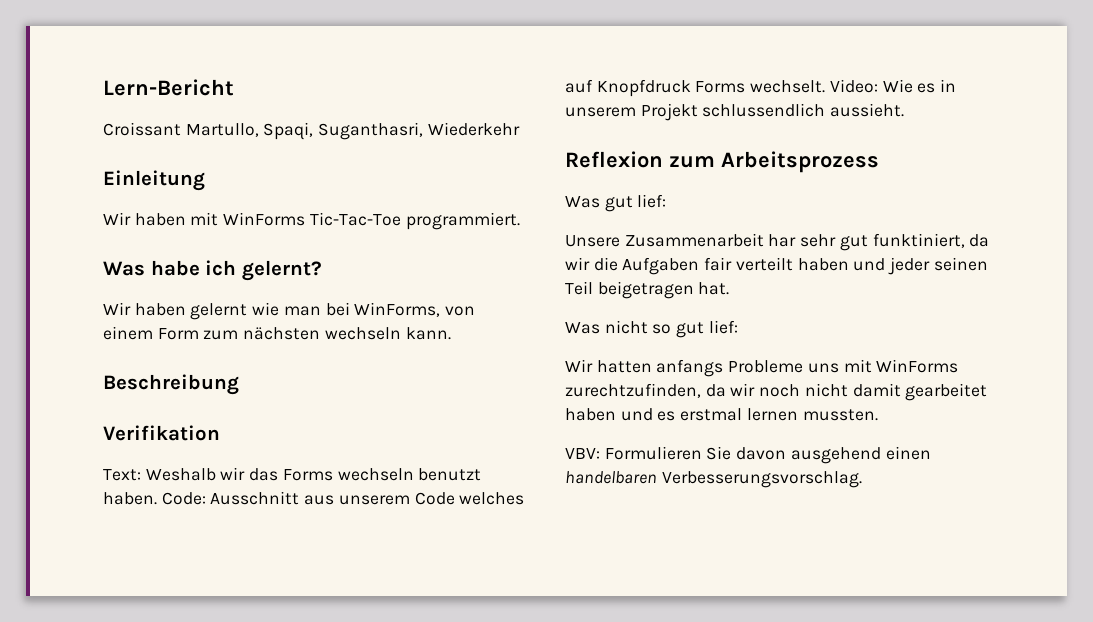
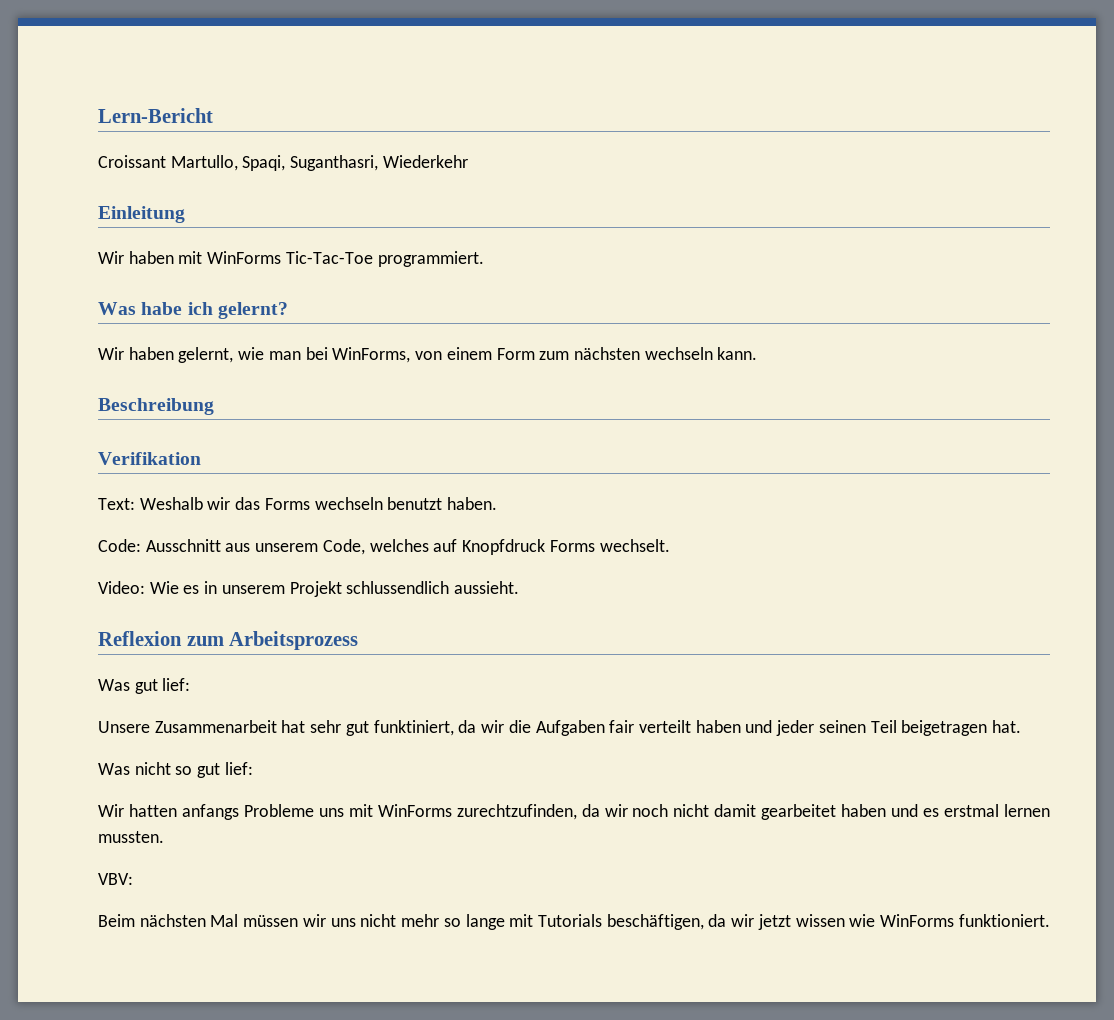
- Wir haben gelernt wie man bei WinForms, von einem Form zum nächsten wechseln kann.
+ Wir haben gelernt, wie man bei WinForms, von einem Form zum nächsten wechseln kann.
- Text: Weshalb wir das Forms wechseln benutzt haben. Code: Ausschnitt aus unserem Code welches auf Knopfdruck Forms wechselt. Video: Wie es in unserem Projekt schlussendlich aussieht.
+ Text: Weshalb wir das Forms wechseln benutzt haben.
+ Code: Ausschnitt aus unserem Code, welches auf Knopfdruck Forms wechselt.
+ Video: Wie es in unserem Projekt schlussendlich aussieht.
- Unsere Zusammenarbeit har sehr gut funktiniert, da wir die Aufgaben fair verteilt haben und jeder seinen Teil beigetragen hat.
+ Unsere Zusammenarbeit hat sehr gut funktiniert, da wir die Aufgaben fair verteilt haben und jeder seinen Teil beigetragen hat.
- VBV: Formulieren Sie davon ausgehend einen handelbaren Verbesserungsvorschlag.
+ VBV:
+ Beim nächsten Mal müssen wir uns nicht mehr so lange mit Tutorials beschäftigen, da wir jetzt wissen wie WinForms funktioniert.

